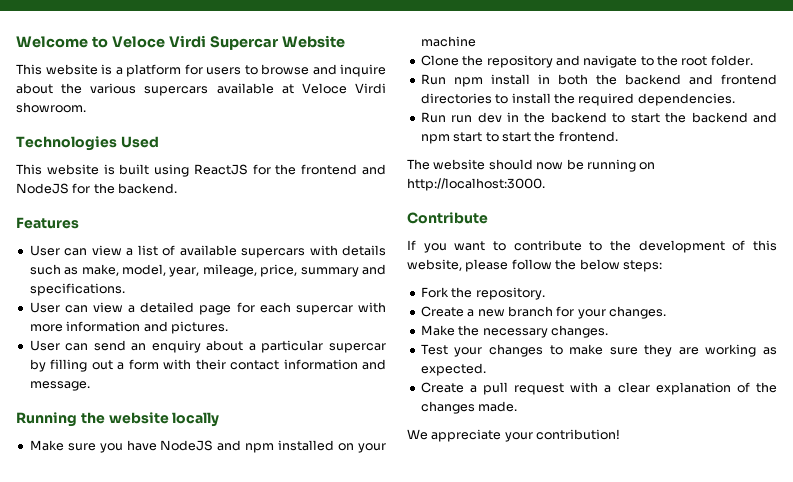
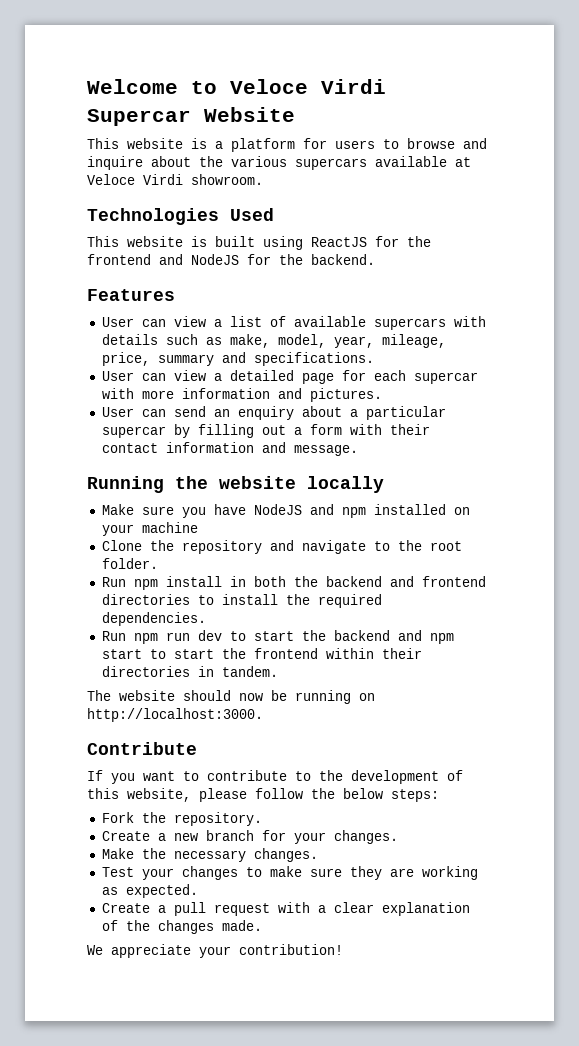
- Run run dev in the backend to start the backend and npm start to start the frontend.
+ Run npm run dev to start the backend and npm start to start the frontend within their directories in tandem.

